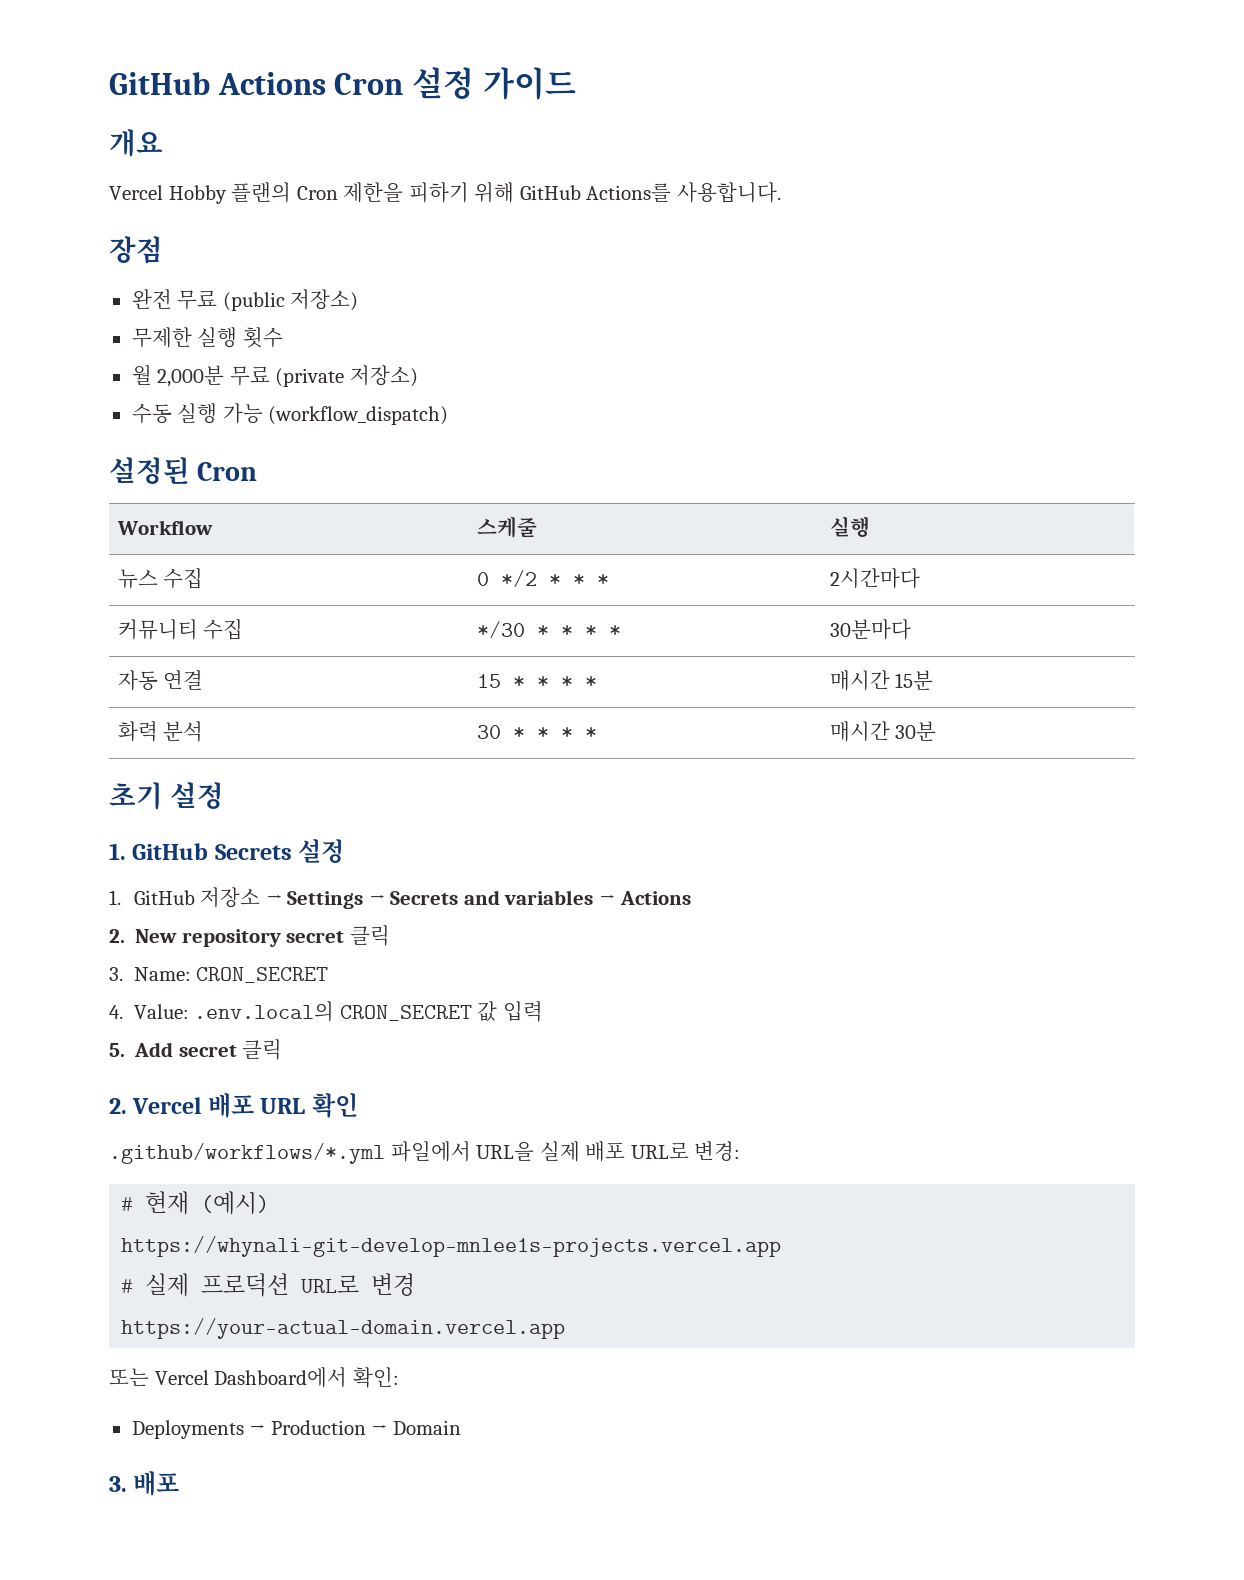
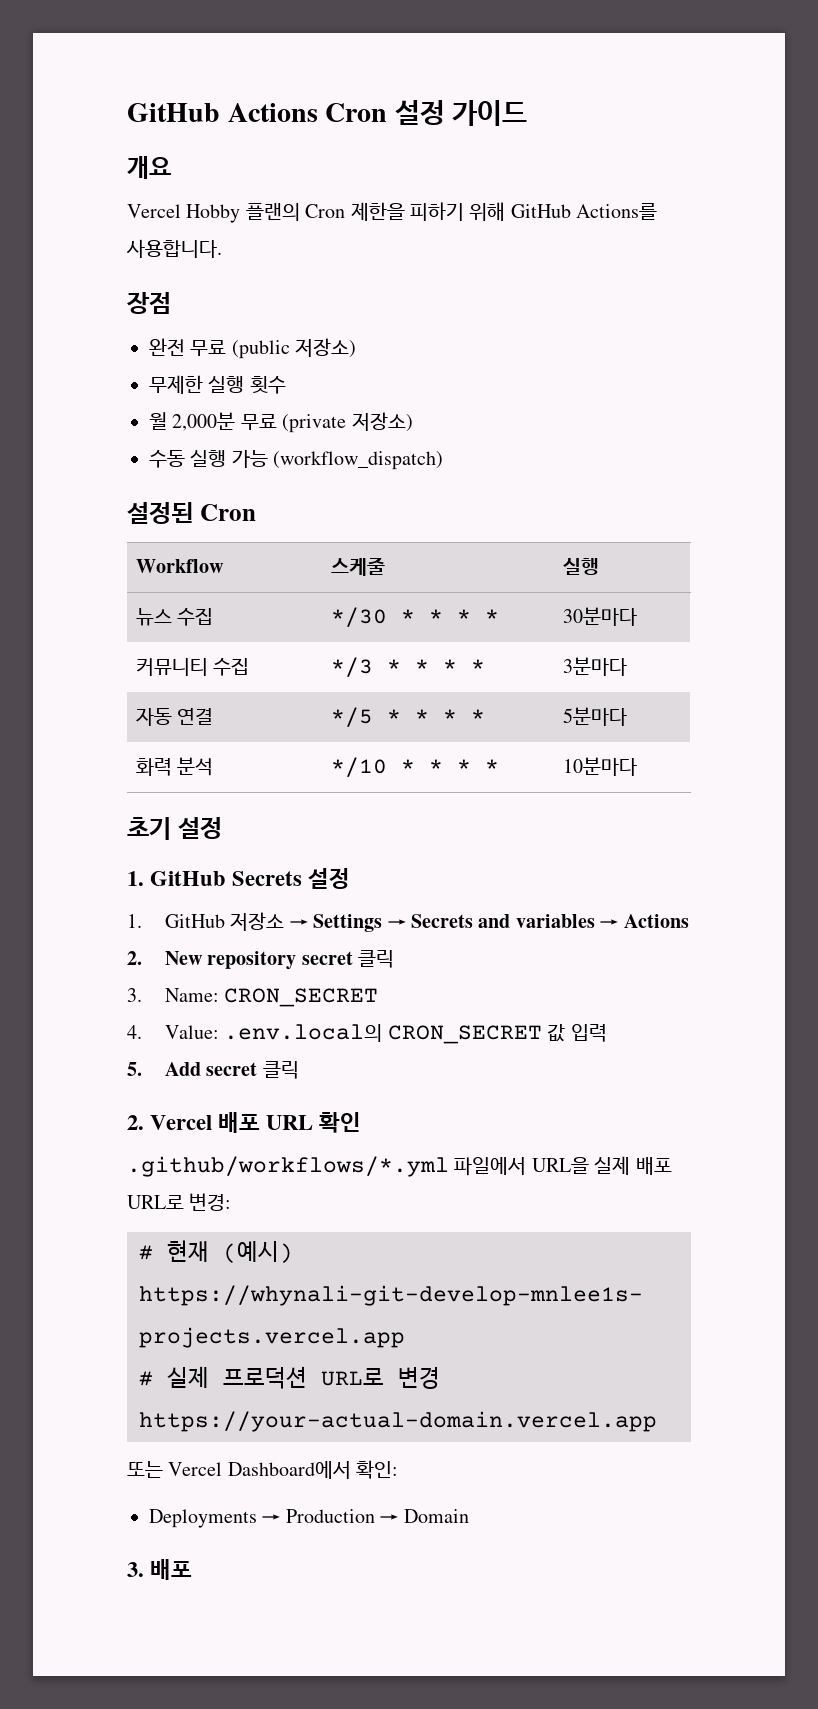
- 뉴스 수집 | 0 */2 * * * | 2시간마다
- 커뮤니티 수집 | */30 * * * * | 30분마다
+ 뉴스 수집 | */30 * * * * | 30분마다
- 자동 연결 | 15 * * * * | 매시간 15분
- 화력 분석 | 30 * * * * | 매시간 30분
+ 커뮤니티 수집 | */3 * * * * | 3분마다
+ 자동 연결 | */5 * * * * | 5분마다
+ 화력 분석 | */10 * * * * | 10분마다

